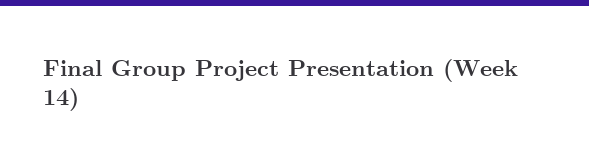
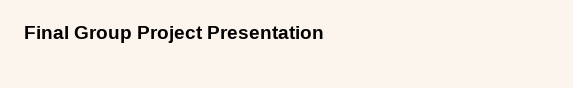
- Final Group Project Presentation (Week 14)
+ Final Group Project Presentation

